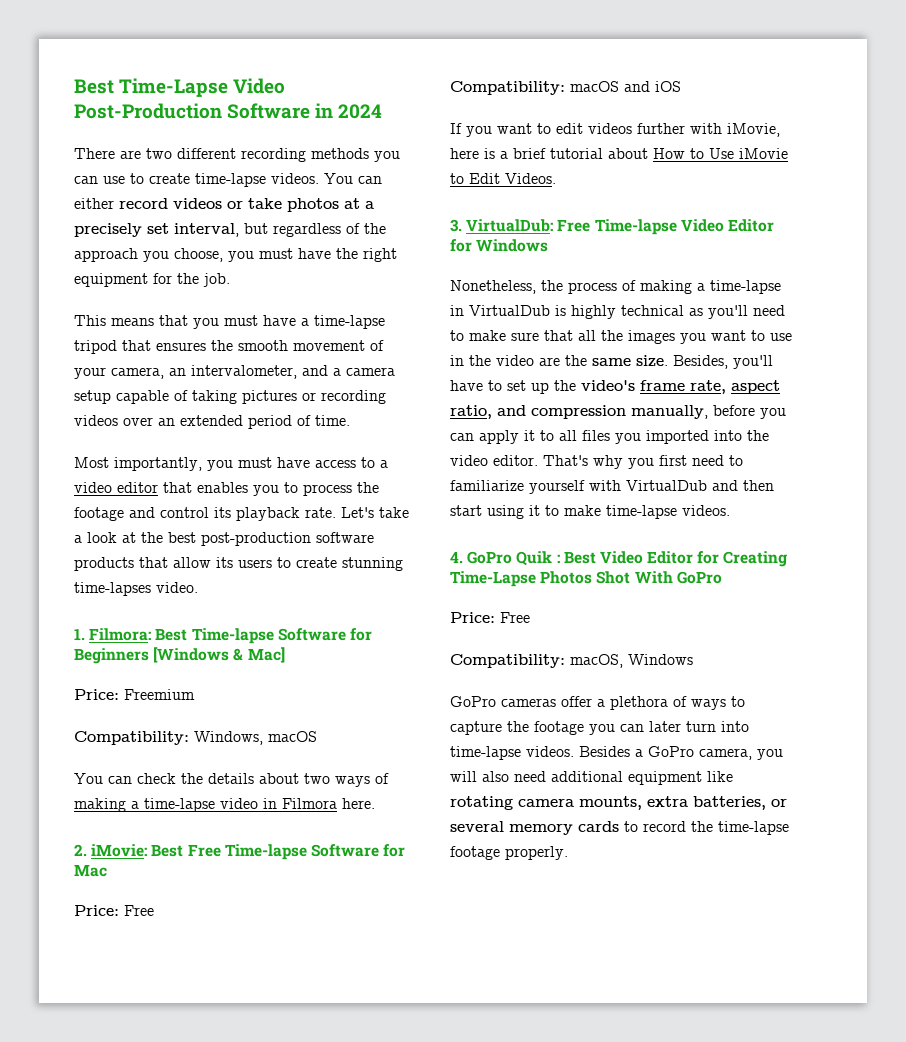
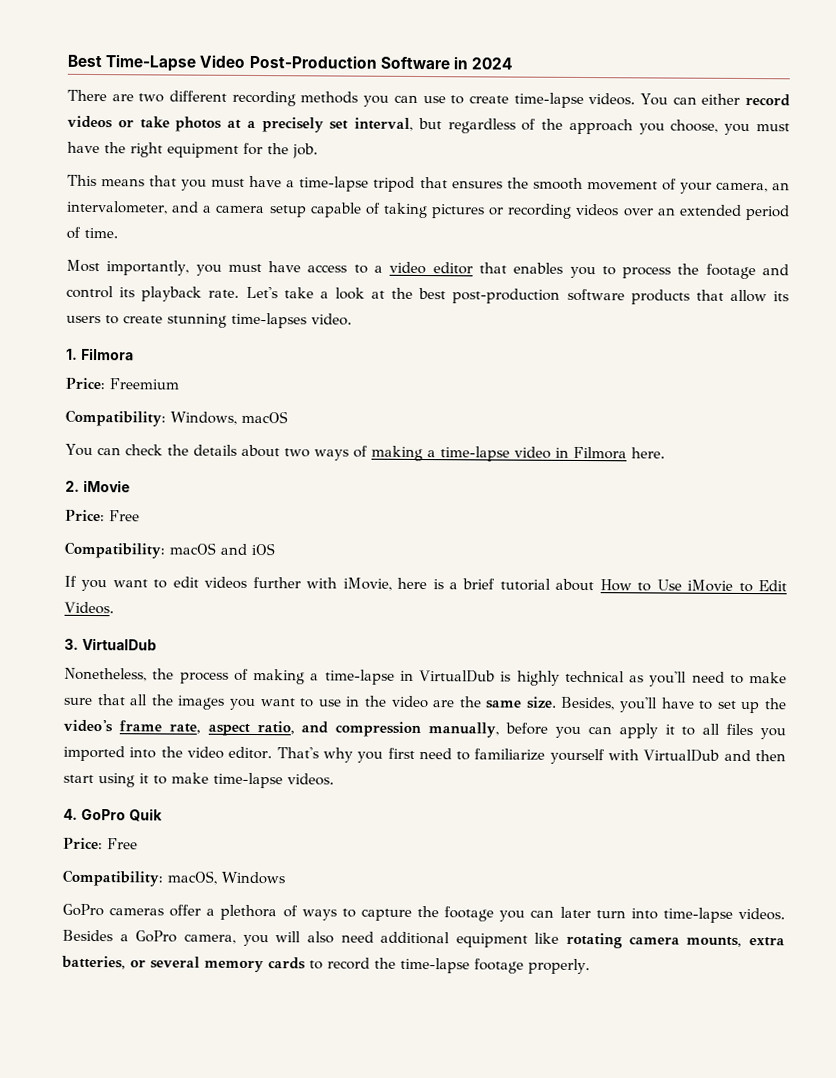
- 1. Filmora: Best Time-lapse Software for Beginners [Windows & Mac]
+ 1. Filmora
- 2. iMovie: Best Free Time-lapse Software for Mac
+ 2. iMovie
- 3. VirtualDub: Free Time-lapse Video Editor for Windows
+ 3. VirtualDub
- 4. GoPro Quik : Best Video Editor for Creating Time-Lapse Photos Shot With GoPro
+ 4. GoPro Quik

